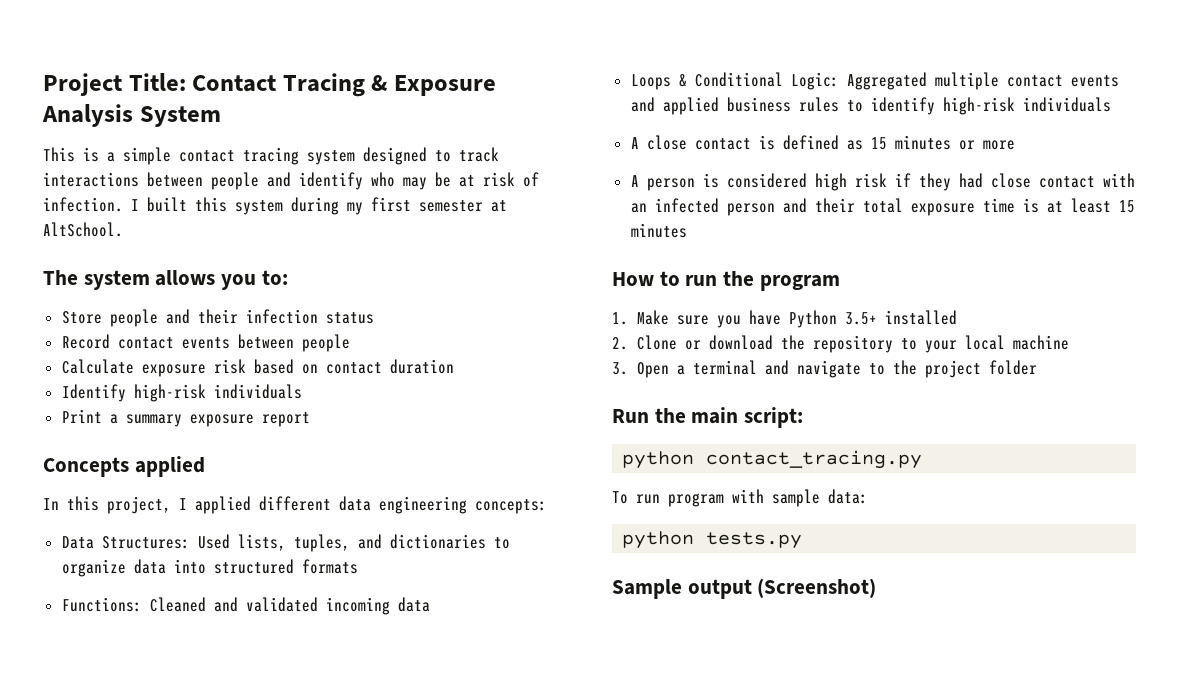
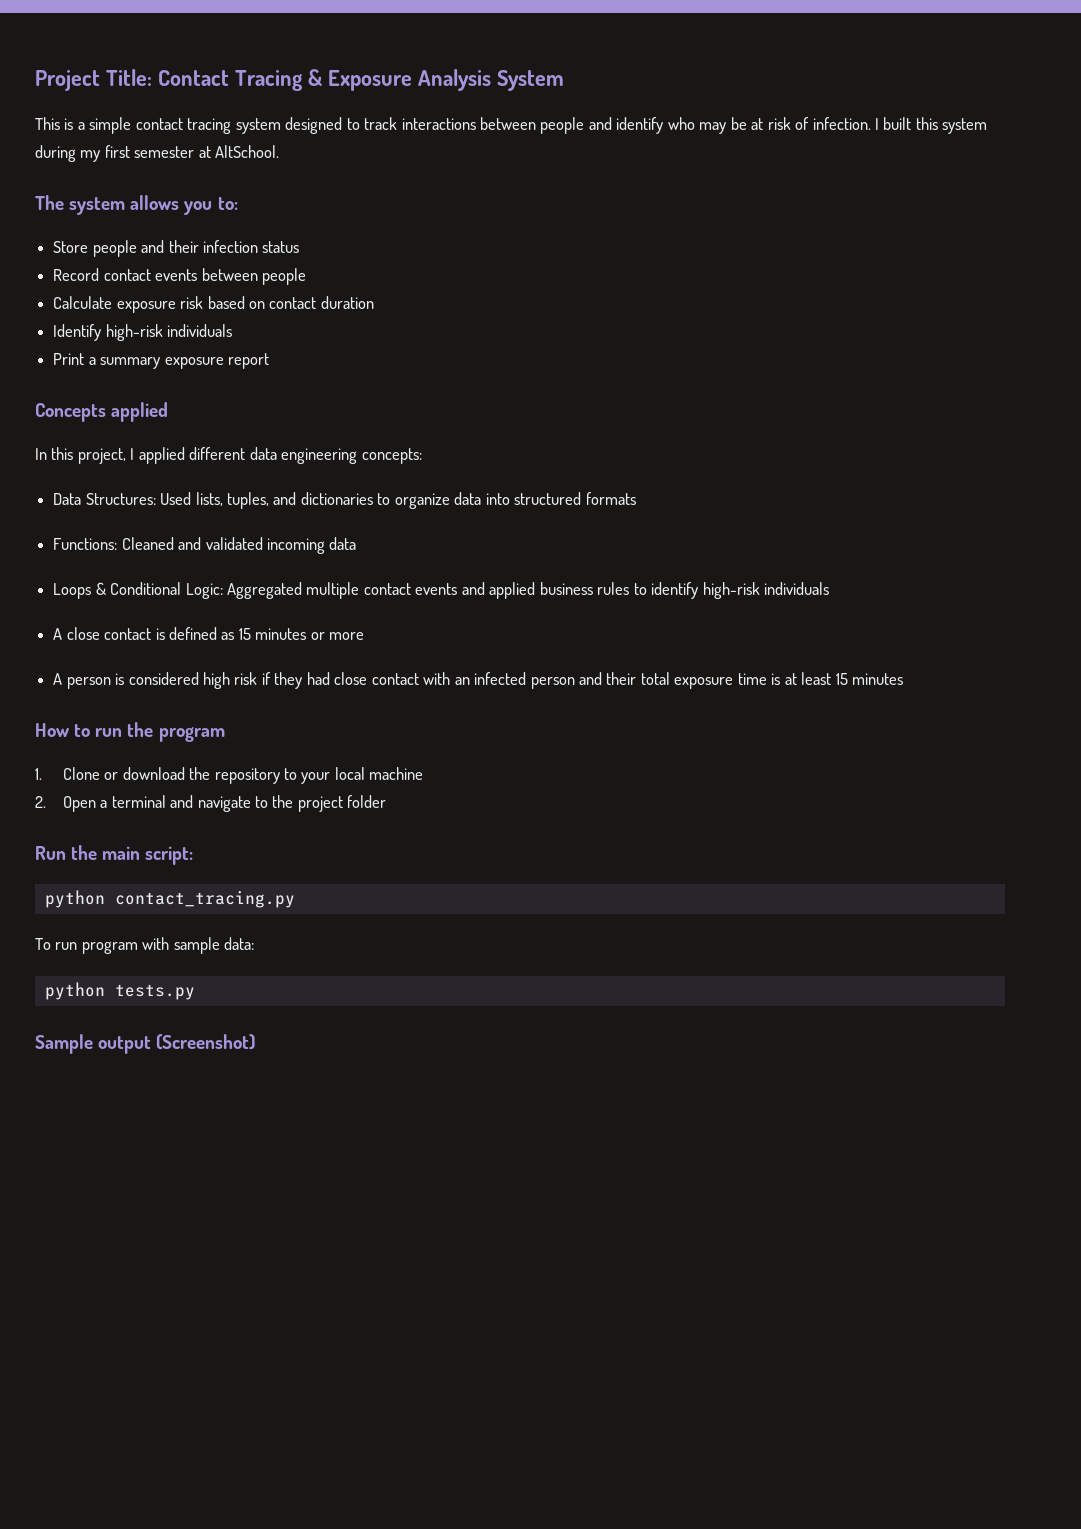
- 1. Make sure you have Python 3.5+ installed
- 2. Clone or download the repository to your local machine
+ 1. Clone or download the repository to your local machine
- 3. Open a terminal and navigate to the project folder
+ 2. Open a terminal and navigate to the project folder

